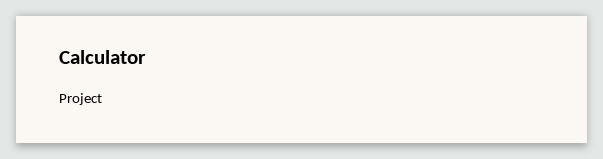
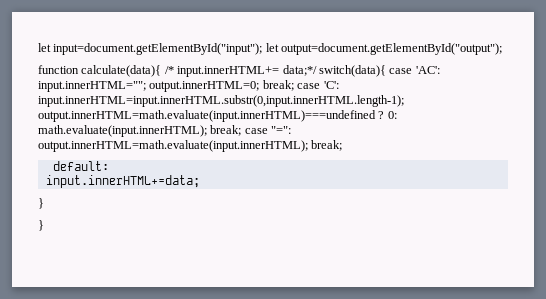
- Calculator
- Project
+ let input=document.getElementById("input"); let output=document.getElementById("output");
+ function calculate(data){ /* input.innerHTML+= data;*/ switch(data){ case 'AC': input.innerHTML=""; output.innerHTML=0; break; case 'C': input.innerHTML=input.innerHTML.substr(0,input.innerHTML.length-1); output.innerHTML=math.evaluate(input.innerHTML)===undefined ? 0: math.evaluate(input.innerHTML); break; case "=": output.innerHTML=math.evaluate(input.innerHTML); break;
+ default:
+ input.innerHTML+=data;
+ }
+ }

